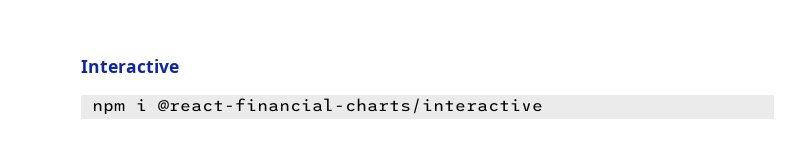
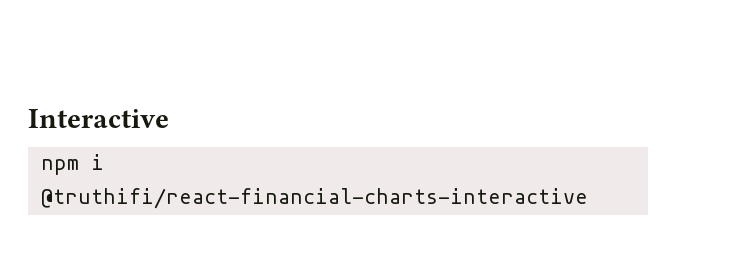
- npm i @react-financial-charts/interactive
+ npm i @truthifi/react-financial-charts-interactive

